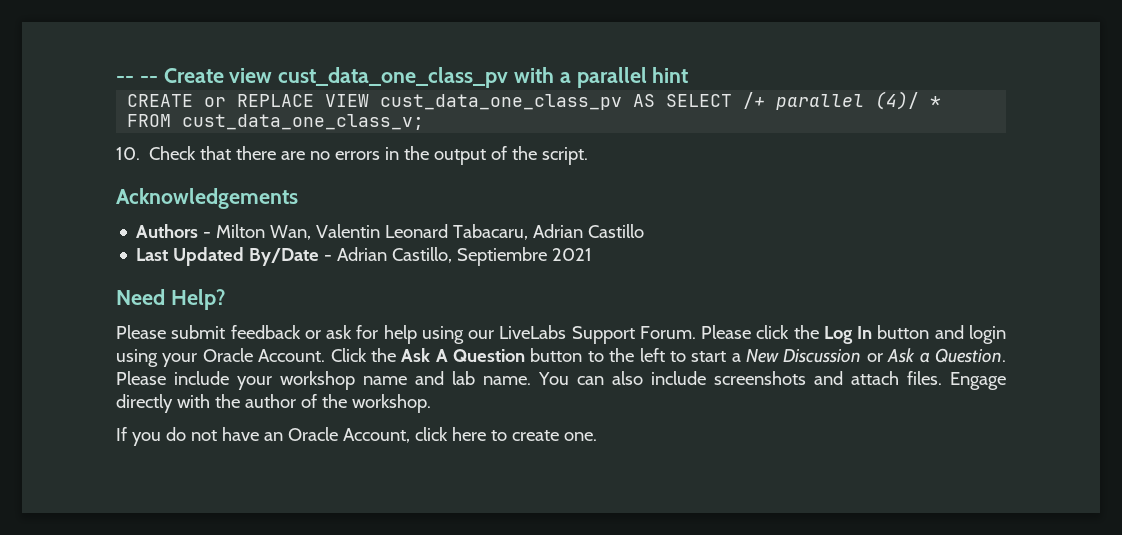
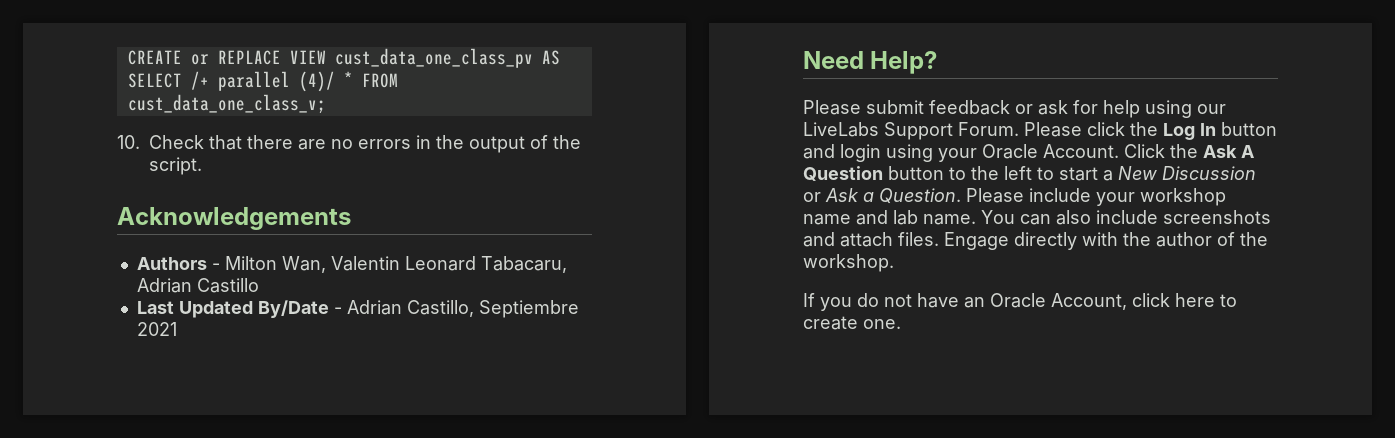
- -- -- Create view cust_data_one_class_pv with a parallel hint

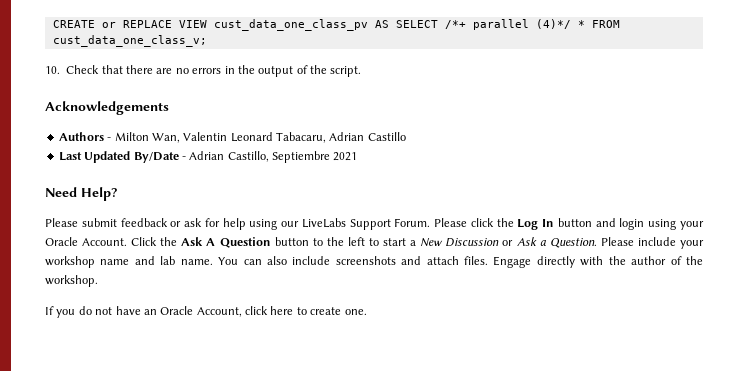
- CREATE or REPLACE VIEW cust_data_one_class_pv AS SELECT /+ parallel (4)/ * FROM cust_data_one_class_v;
+ CREATE or REPLACE VIEW cust_data_one_class_pv AS SELECT /*+ parallel (4)*/ * FROM cust_data_one_class_v;

